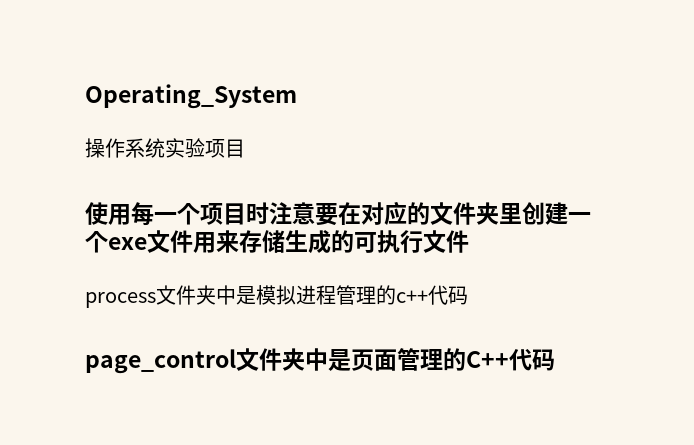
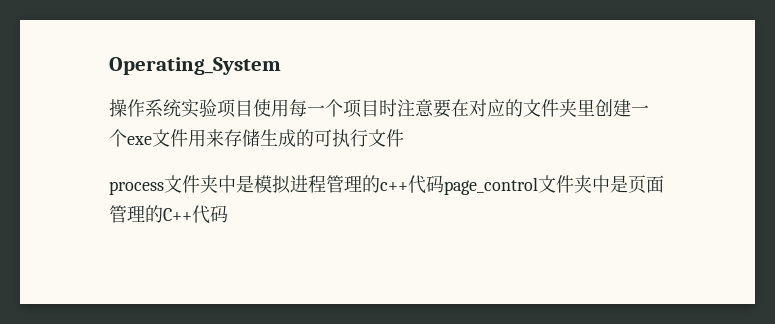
- 操作系统实验项目
- 使用每一个项目时注意要在对应的文件夹里创建一个exe文件用来存储生成的可执行文件
+ 操作系统实验项目使用每一个项目时注意要在对应的文件夹里创建一个exe文件用来存储生成的可执行文件
- process文件夹中是模拟进程管理的c++代码
- page_control文件夹中是页面管理的C++代码
+ process文件夹中是模拟进程管理的c++代码page_control文件夹中是页面管理的C++代码

